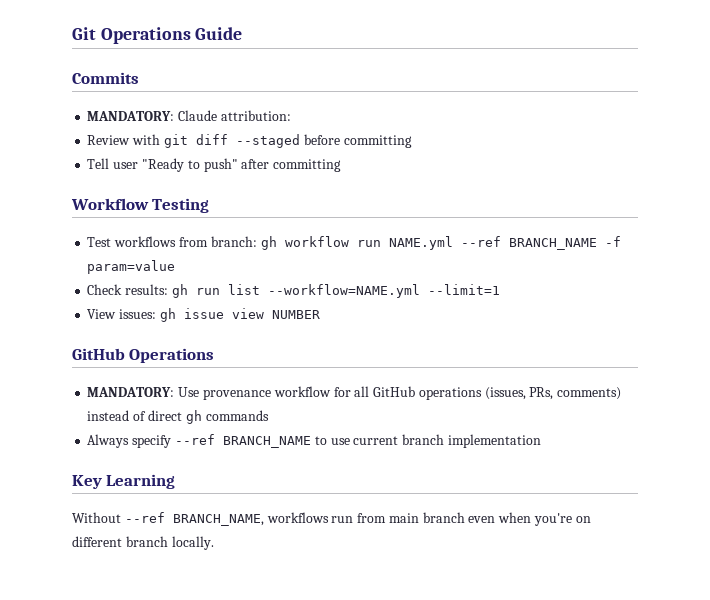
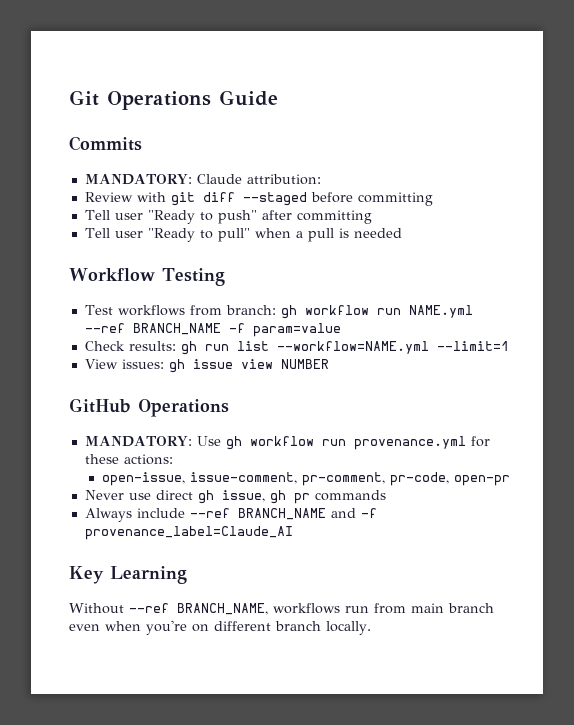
+ Tell user "Ready to pull" when a pull is needed
- MANDATORY: Use provenance workflow for all GitHub operations (issues, PRs, comments) instead of direct gh commands
+ MANDATORY: Use gh workflow run provenance.yml for these actions:
+ open-issue, issue-comment, pr-comment, pr-code, open-pr
+ Never use direct gh issue, gh pr commands
- Always specify --ref BRANCH_NAME to use current branch implementation
+ Always include --ref BRANCH_NAME and -f provenance_label=Claude_AI

